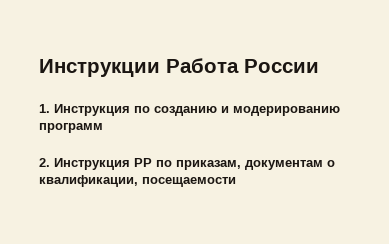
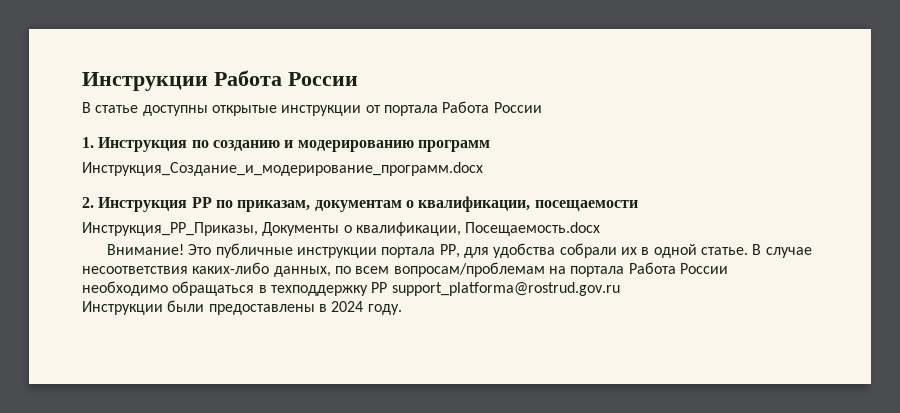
+ В статье доступны открытые инструкции от портала Работа России
+ Инструкция_Создание_и_модерирование_программ.docx
+ Инструкция_РР_Приказы, Документы о квалификации, Посещаемость.docx
+ Внимание! Это публичные инструкции портала РР, для удобства собрали их в одной статье. В случае несоответствия каких-либо данных, по всем вопросам/проблемам на портала Работа России необходимо обращаться в техподдержку РР support_platforma@rostrud.gov.ru
+ Инструкции были предоставлены в 2024 году.

